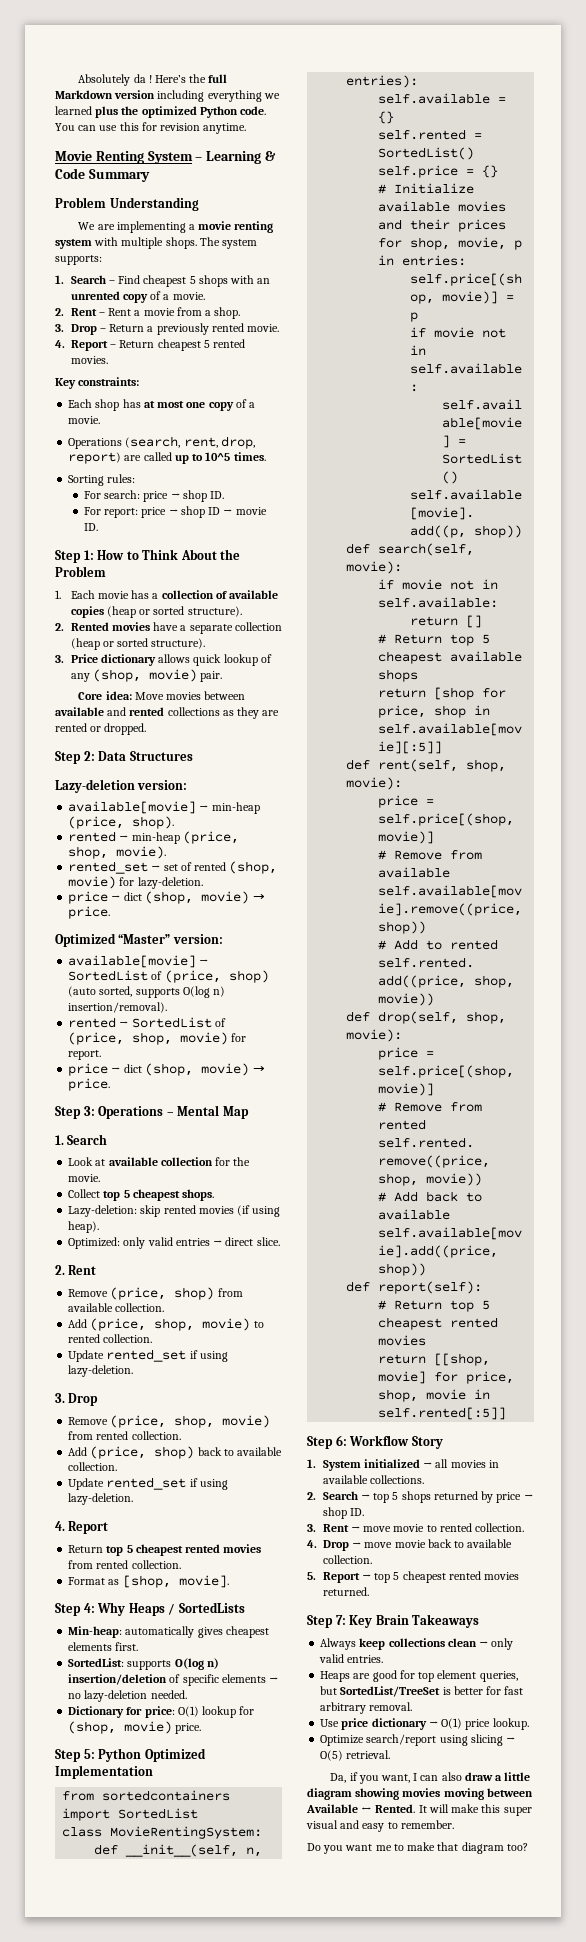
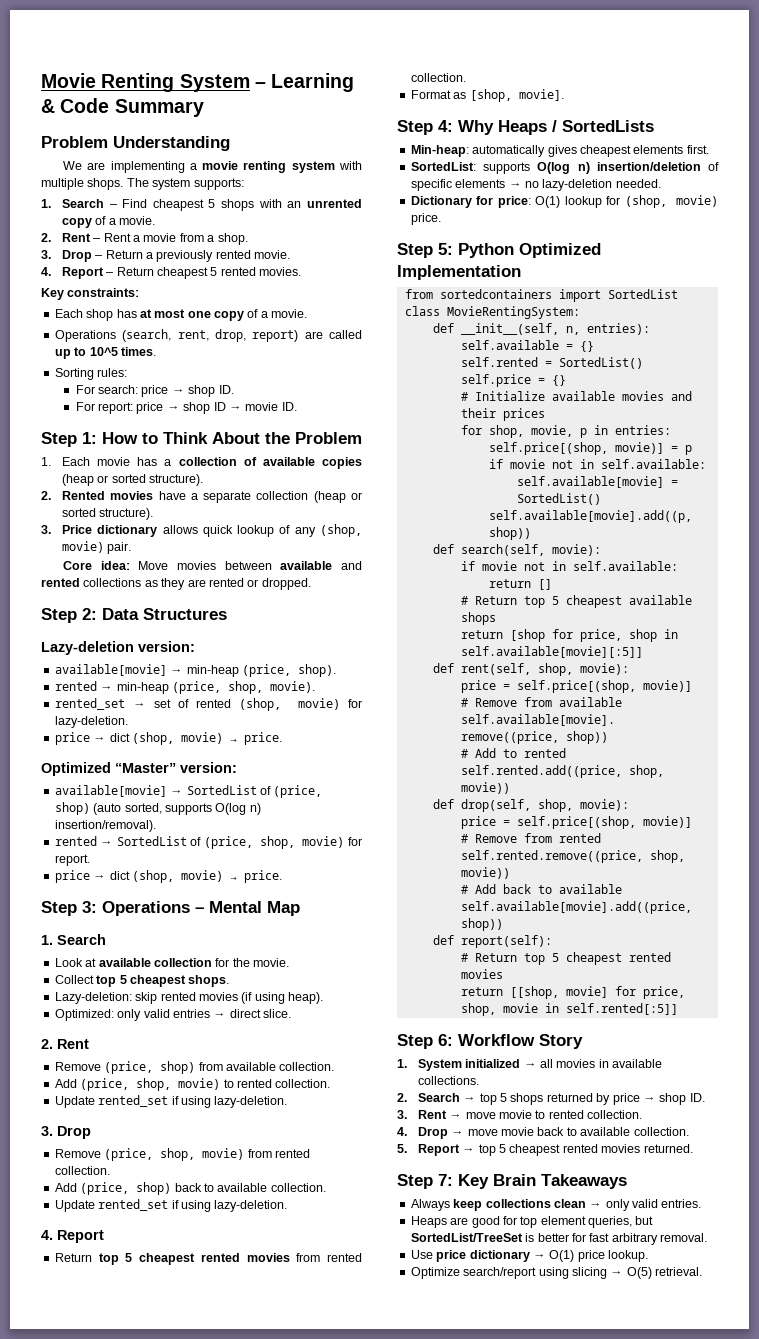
- Absolutely da ! Here’s the full Markdown version including everything we learned plus the optimized Python code. You can use this for revision anytime.
- Da, if you want, I can also draw a little diagram showing movies moving between Available ↔ Rented. It will make this super visual and easy to remember.
- Do you want me to make that diagram too?

